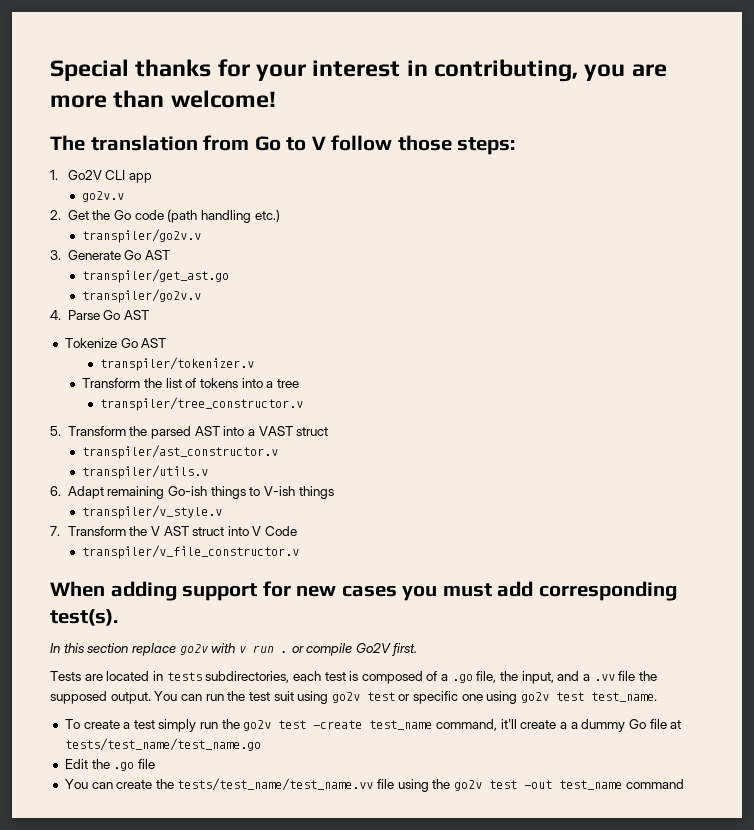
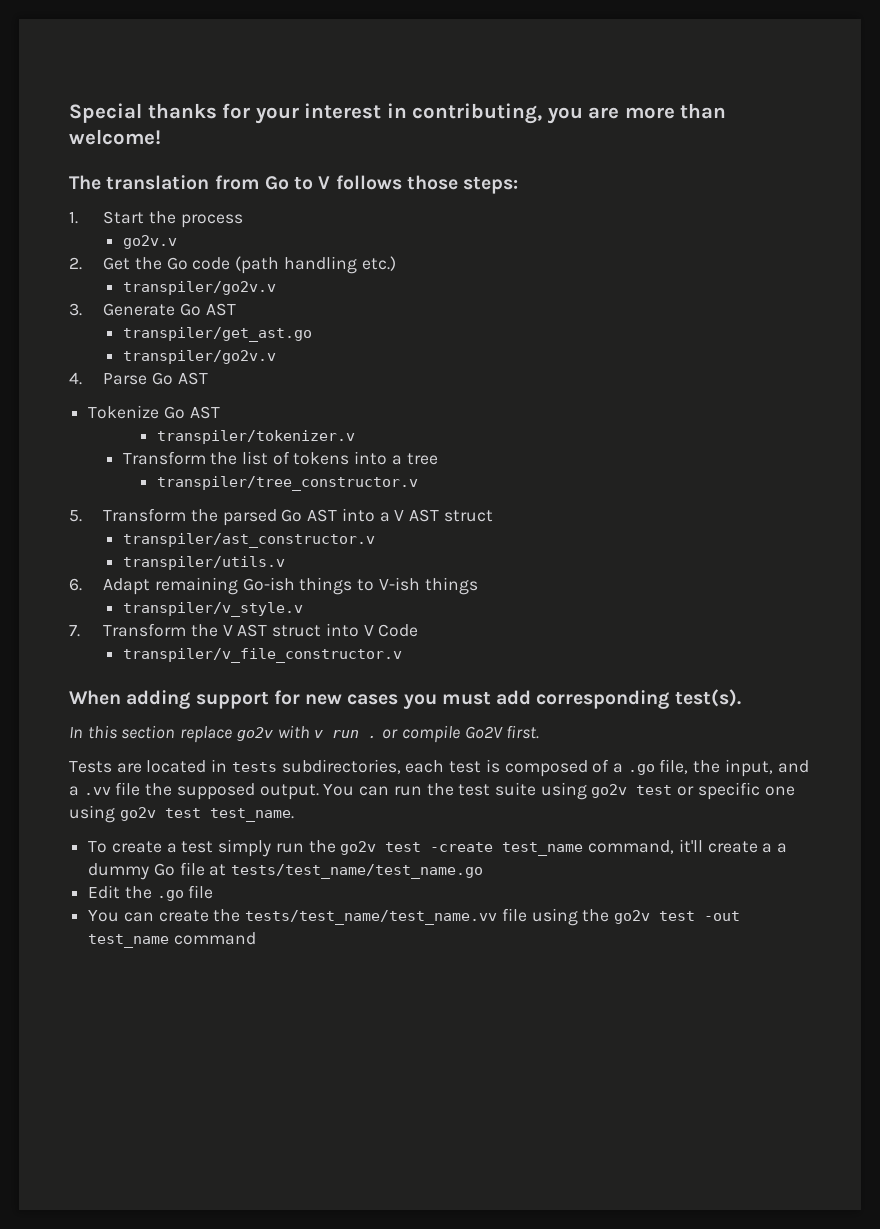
- The translation from Go to V follow those steps:
+ The translation from Go to V follows those steps:
- 1. Go2V CLI app
+ 1. Start the process
- 5. Transform the parsed AST into a VAST struct
+ 5. Transform the parsed Go AST into a V AST struct
- You can run the test suit using go2v test or specific one using go2v test test_name.
+ You can run the test suite using go2v test or specific one using go2v test test_name.

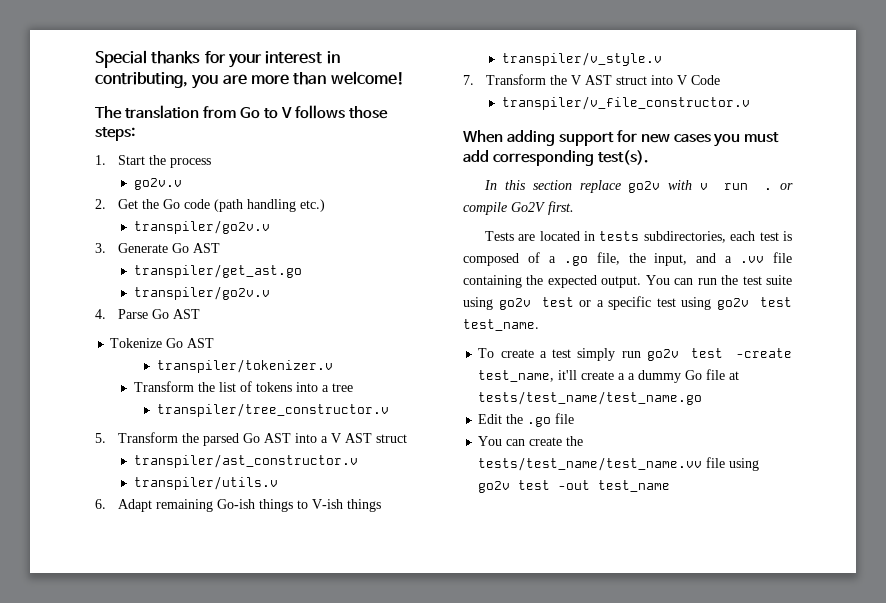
- Tests are located in tests subdirectories, each test is composed of a .go file, the input, and a .vv file the supposed output.
+ Tests are located in tests subdirectories, each test is composed of a .go file, the input, and a .vv file containing the expected output.
- You can run the test suite using go2v test or specific one using go2v test test_name.
+ You can run the test suite using go2v test or a specific test using go2v test test_name.
- To create a test simply run the go2v test -create test_name command, it'll create a a dummy Go file at tests/test_name/test_name.go
+ To create a test simply run go2v test -create test_name, it'll create a a dummy Go file at tests/test_name/test_name.go
- You can create the tests/test_name/test_name.vv file using the go2v test -out test_name command
+ You can create the tests/test_name/test_name.vv file using go2v test -out test_name

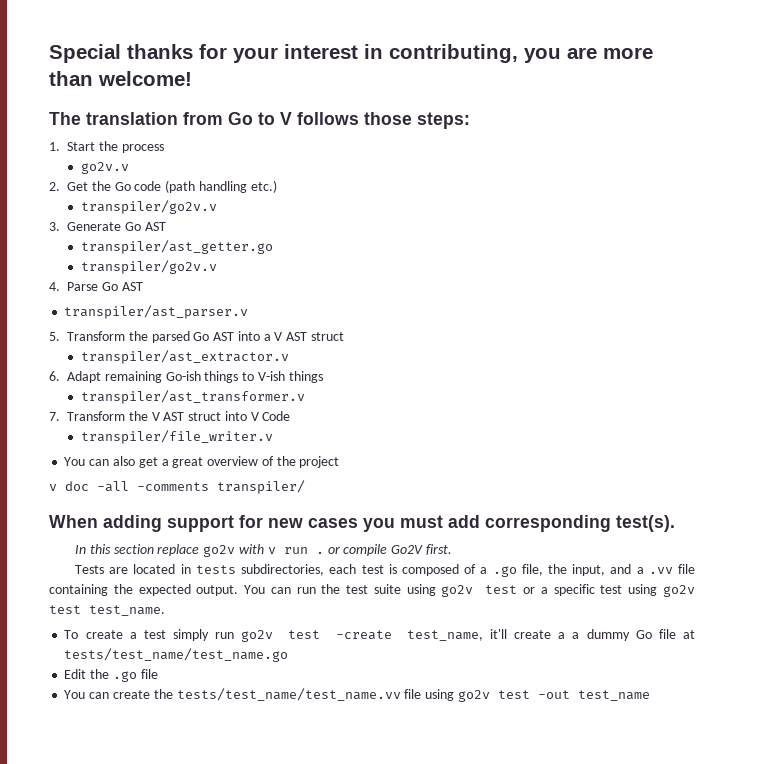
- transpiler/get_ast.go
+ transpiler/ast_getter.go
- Tokenize Go AST
- transpiler/tokenizer.v
- Transform the list of tokens into a tree
- transpiler/tree_constructor.v
+ transpiler/ast_parser.v
- transpiler/ast_constructor.v
- transpiler/utils.v
+ transpiler/ast_extractor.v
- transpiler/v_style.v
+ transpiler/ast_transformer.v
- transpiler/v_file_constructor.v
+ transpiler/file_writer.v
+ You can also get a great overview of the project
+ v doc -all -comments transpiler/

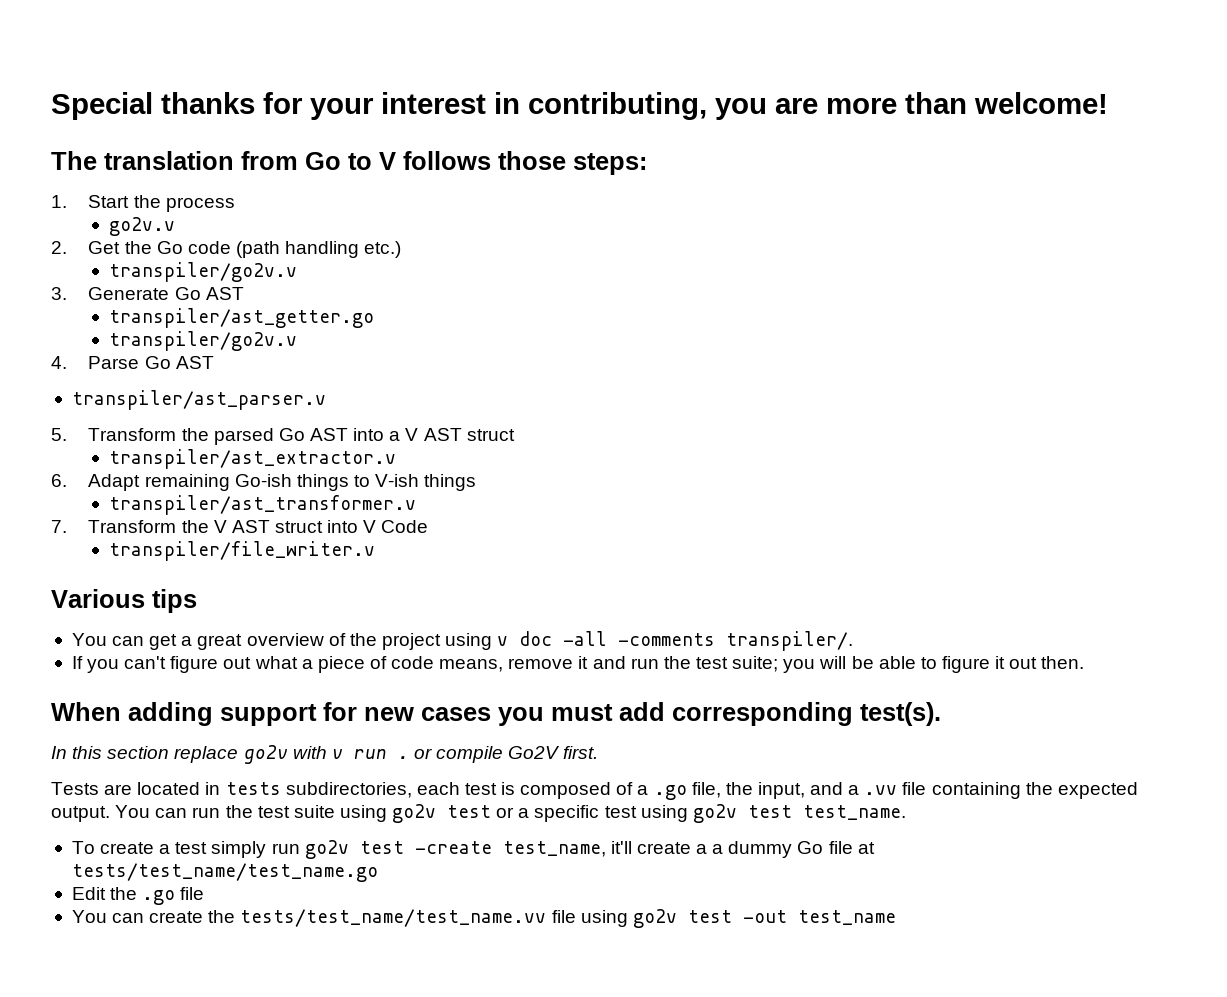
- You can also get a great overview of the project
- v doc -all -comments transpiler/
+ Various tips
+ You can get a great overview of the project using v doc -all -comments transpiler/.
+ If you can't figure out what a piece of code means, remove it and run the test suite; you will be able to figure it out then.

